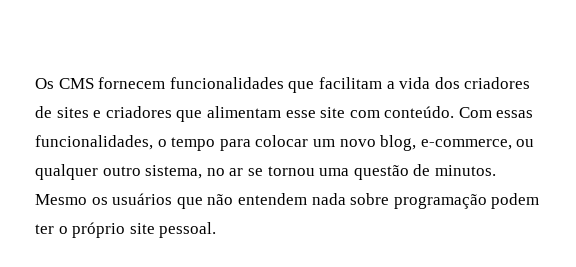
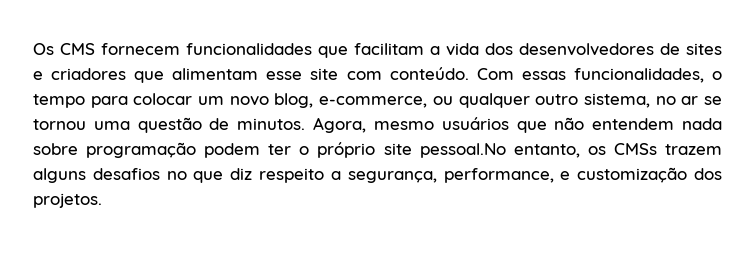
- Os CMS fornecem funcionalidades que facilitam a vida dos criadores de sites e criadores que alimentam esse site com conteúdo.
+ Os CMS fornecem funcionalidades que facilitam a vida dos desenvolvedores de sites e criadores que alimentam esse site com conteúdo.
- Mesmo os usuários que não entendem nada sobre programação podem ter o próprio site pessoal.
+ Agora, mesmo usuários que não entendem nada sobre programação podem ter o próprio site pessoal.No entanto, os CMSs trazem alguns desafios no que diz respeito a segurança, performance, e customização dos projetos.

